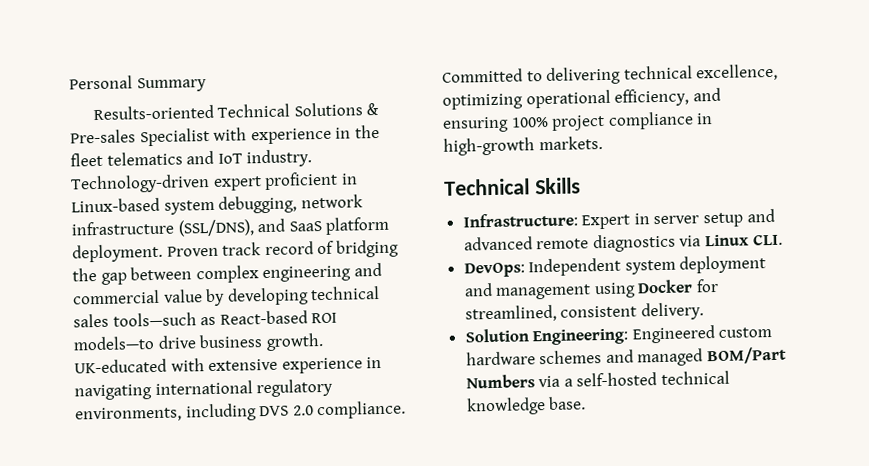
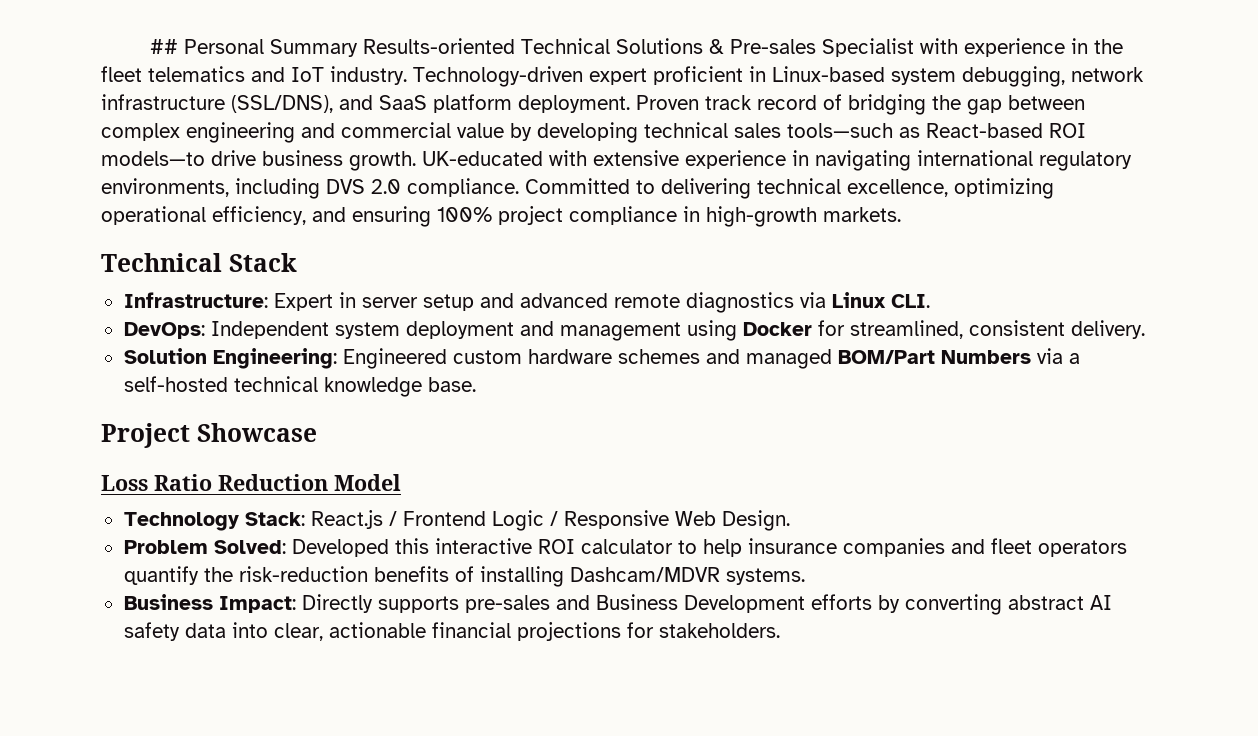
- Personal Summary
- Results-oriented Technical Solutions & Pre-sales Specialist with experience in the fleet telematics and IoT industry.
+ ## Personal Summary Results-oriented Technical Solutions & Pre-sales Specialist with experience in the fleet telematics and IoT industry.
- Technical Skills
+ Technical Stack
+ Project Showcase
+ Loss Ratio Reduction Model
+ Technology Stack: React.js / Frontend Logic / Responsive Web Design.
+ Problem Solved: Developed this interactive ROI calculator to help insurance companies and fleet operators quantify the risk-reduction benefits of installing Dashcam/MDVR systems.
+ Business Impact: Directly supports pre-sales and Business Development efforts by converting abstract AI safety data into clear, actionable financial projections for stakeholders.

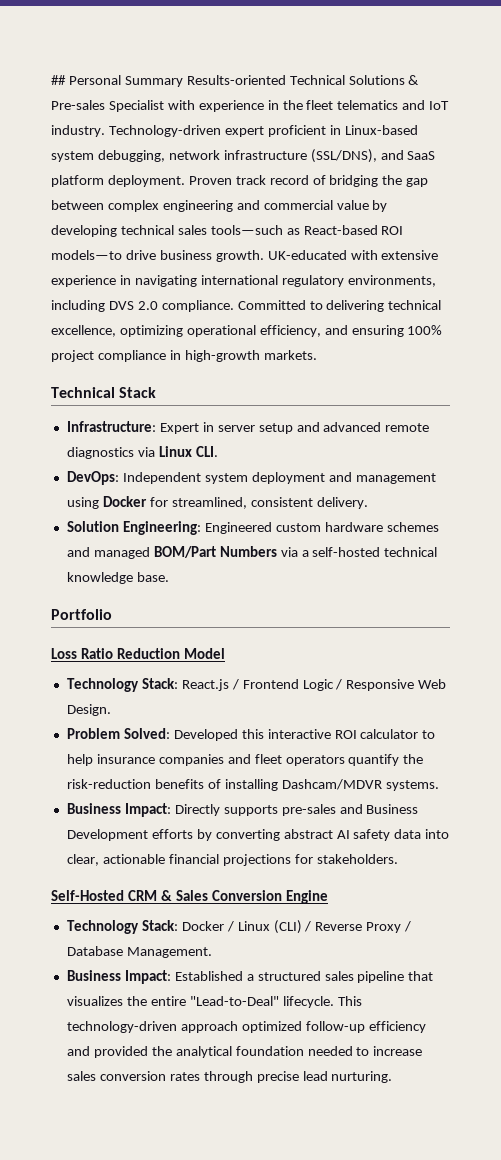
- Project Showcase
+ Portfolio
+ Self-Hosted CRM & Sales Conversion Engine
+ Technology Stack: Docker / Linux (CLI) / Reverse Proxy / Database Management.
+ Business Impact: Established a structured sales pipeline that visualizes the entire "Lead-to-Deal" lifecycle. This technology-driven approach optimized follow-up efficiency and provided the analytical foundation needed to increase sales conversion rates through precise lead nurturing.

